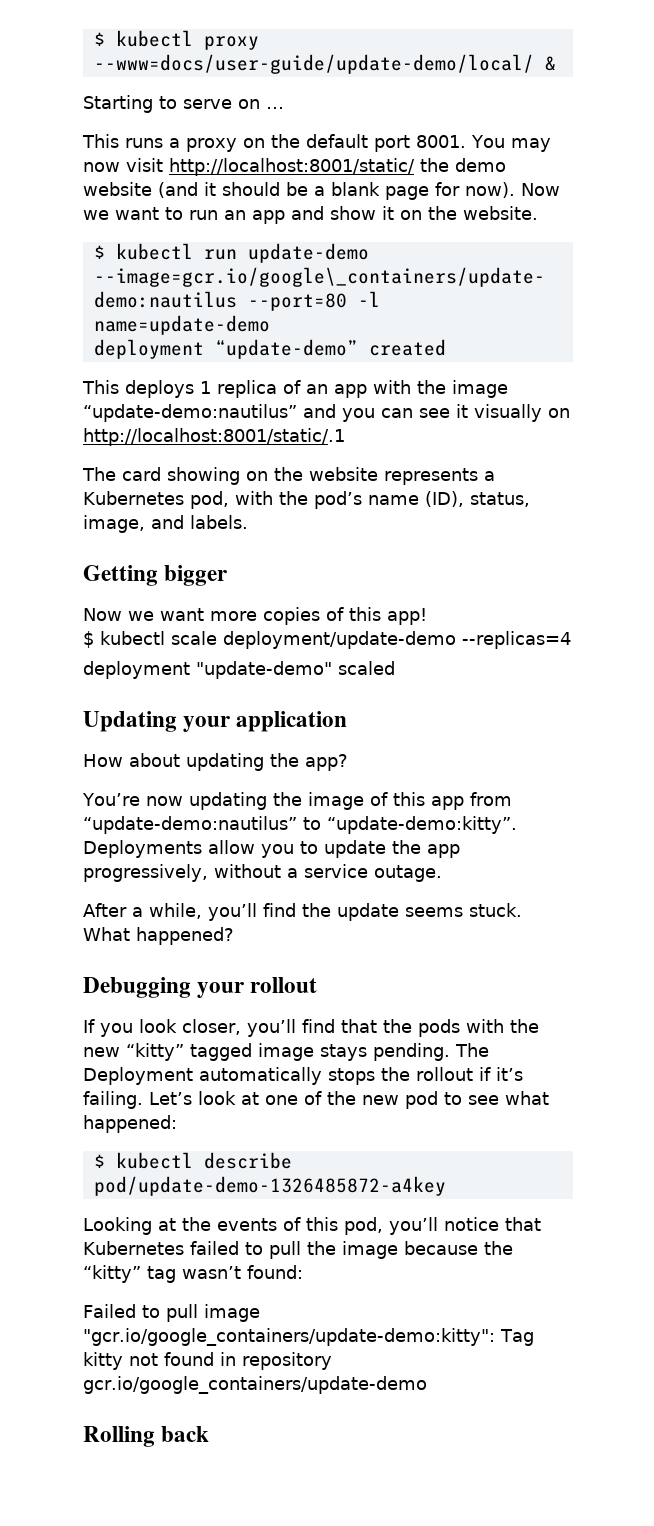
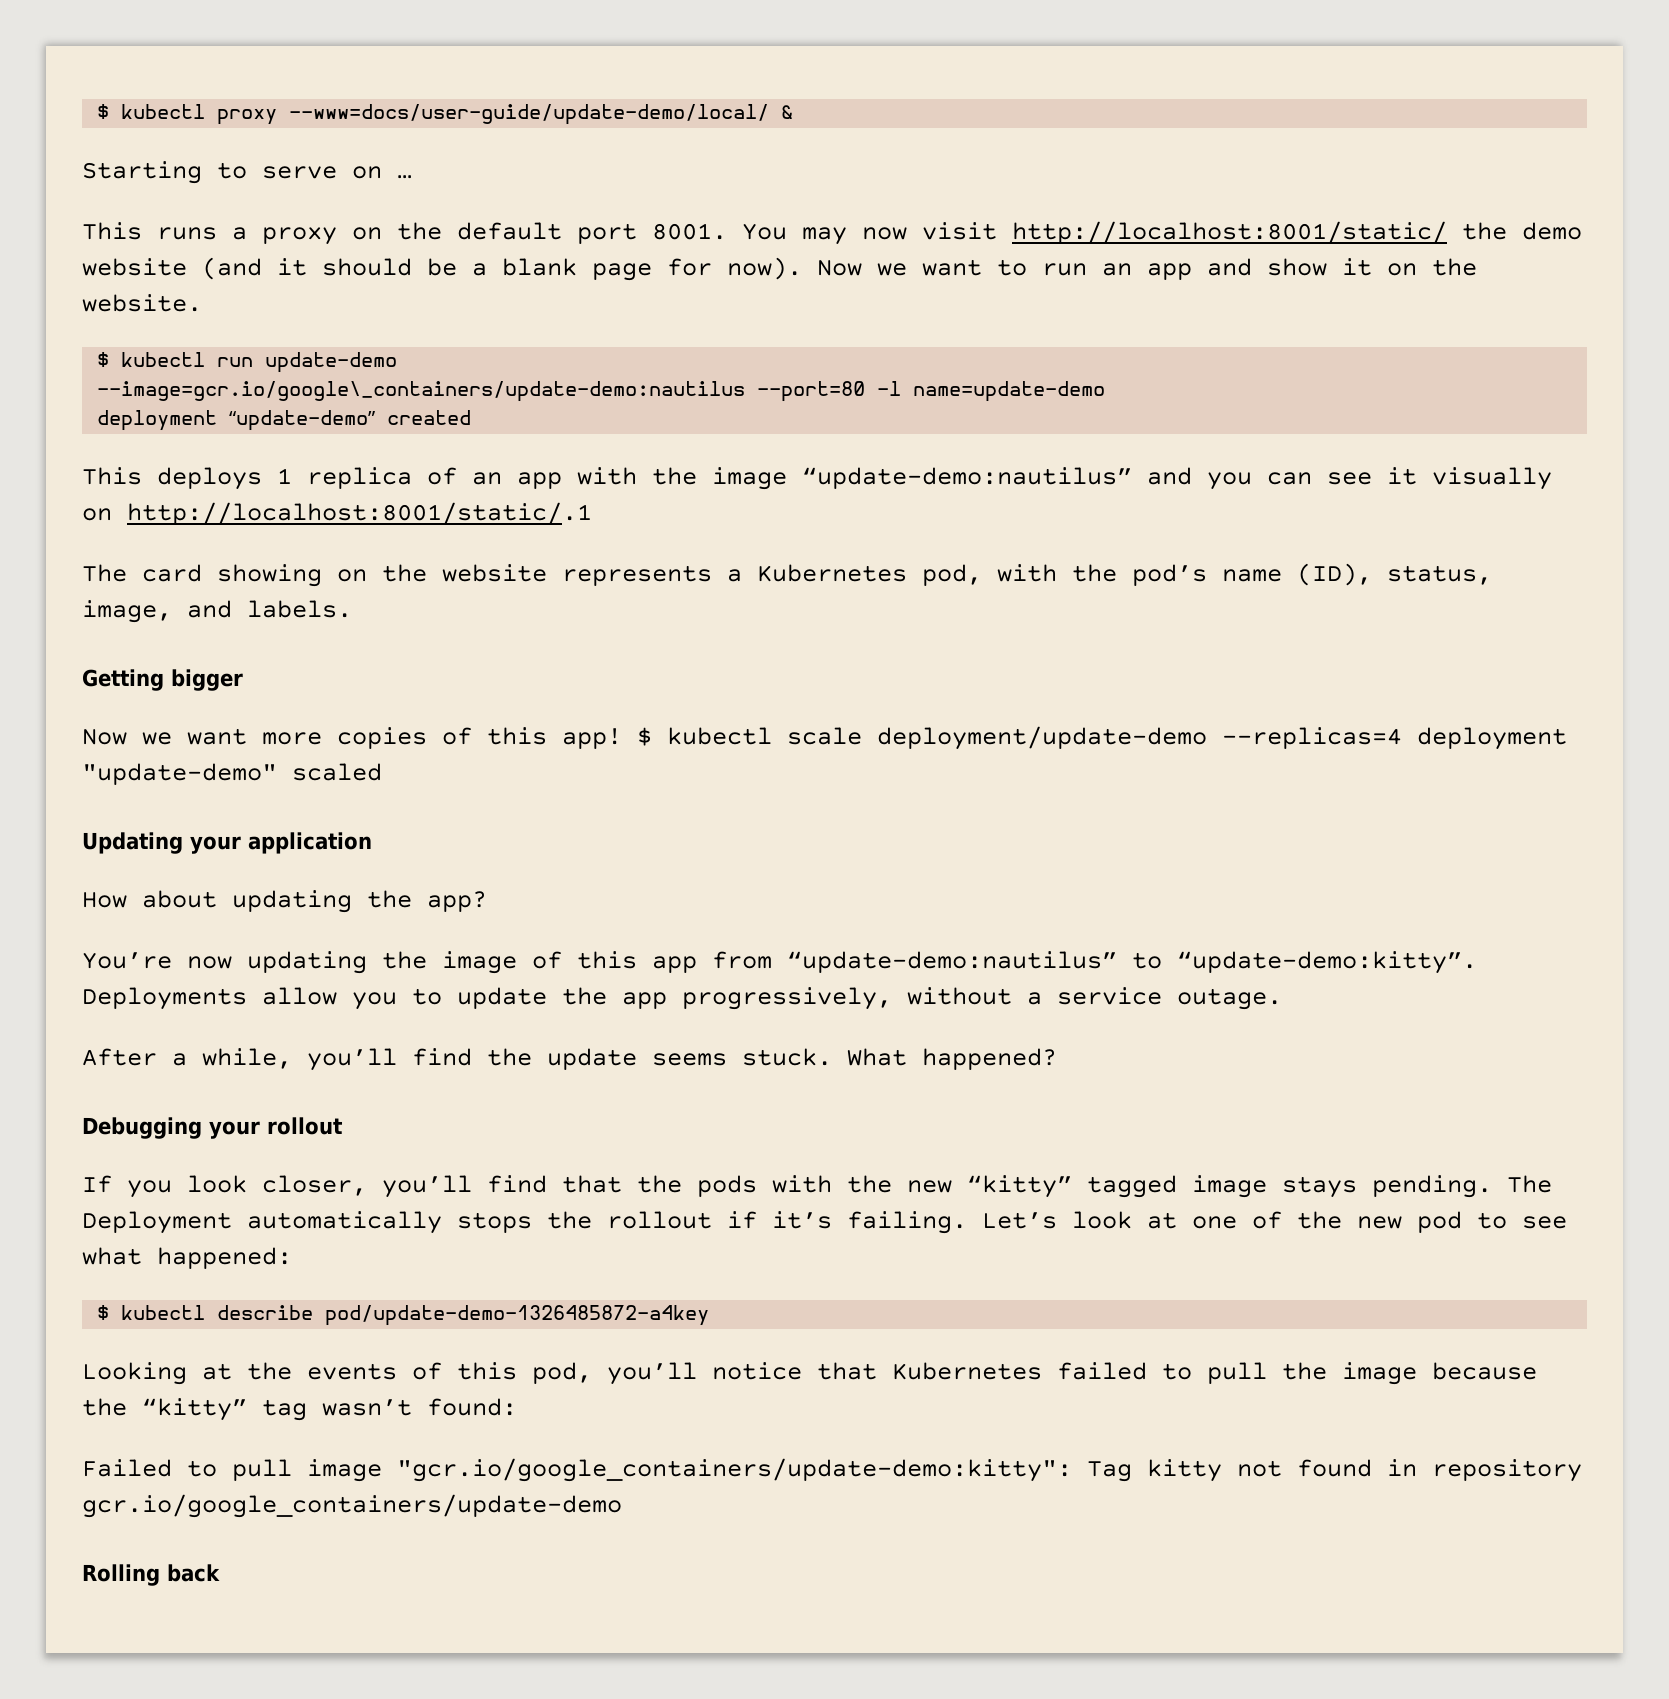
- Now we want more copies of this app!
- $ kubectl scale deployment/update-demo --replicas=4
- deployment "update-demo" scaled
+ Now we want more copies of this app! $ kubectl scale deployment/update-demo --replicas=4 deployment "update-demo" scaled

